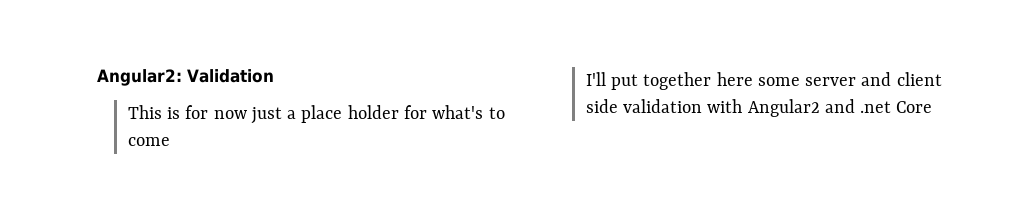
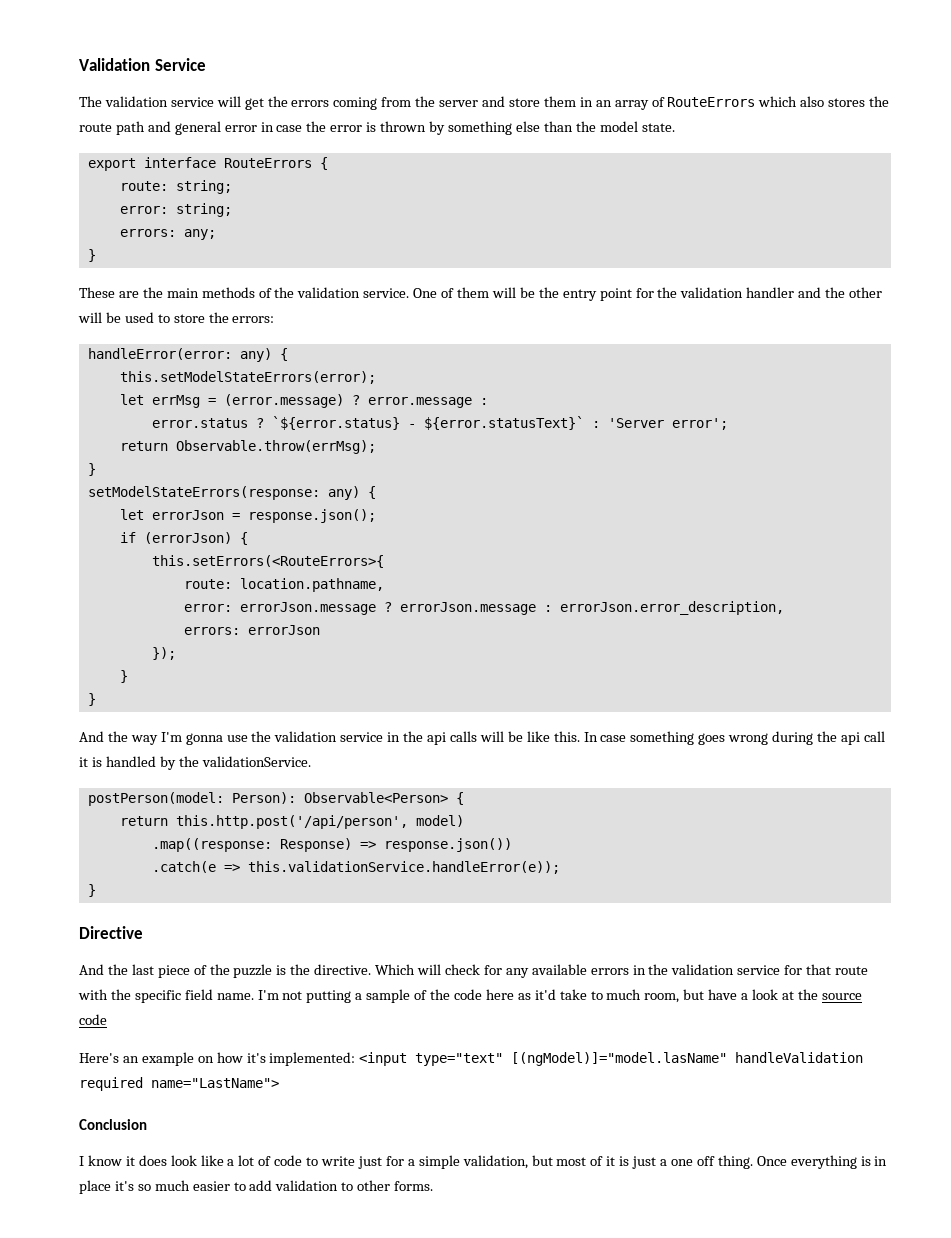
- Angular2: Validation
- This is for now just a place holder for what's to come
- I'll put together here some server and client side validation with Angular2 and .net Core
+ Validation Service
+ The validation service will get the errors coming from the server and store them in an array of RouteErrors which also stores the route path and general error in case the error is thrown by something else than the model state.
+ export interface RouteErrors {
+ route: string;
+ error: string;
+ errors: any;
+ }
+ These are the main methods of the validation service. One of them will be the entry point for the validation handler and the other will be used to store the errors:
+ handleError(error: any) {
+ this.setModelStateErrors(error);
+ let errMsg = (error.message) ? error.message :
+ error.status ? `${error.status} - ${error.statusText}` : 'Server error';
+ return Observable.throw(errMsg);
+ }
+ setModelStateErrors(response: any) {
+ let errorJson = response.json();
+ if (errorJson) {
+ this.setErrors(<RouteErrors>{
+ route: location.pathname,
+ error: errorJson.message ? errorJson.message : errorJson.error_description,
+ errors: errorJson
+ });
+ }
+ }
+ And the way I'm gonna use the validation service in the api calls will be like this. In case something goes wrong during the api call it is handled by the validationService.
+ postPerson(model: Person): Observable<Person> {
+ return this.http.post('/api/person', model)
+ .map((response: Response) => response.json())
+ .catch(e => this.validationService.handleError(e));
+ }
+ Directive
+ And the last piece of the puzzle is the directive. Which will check for any available errors in the validation service for that route with the specific field name. I'm not putting a sample of the code here as it'd take to much room, but have a look at the source code
+ Here's an example on how it's implemented: <input type="text" [(ngModel)]="model.lasName" handleValidation required name="LastName">
+ Conclusion
+ I know it does look like a lot of code to write just for a simple validation, but most of it is just a one off thing. Once everything is in place it's so much easier to add validation to other forms.

